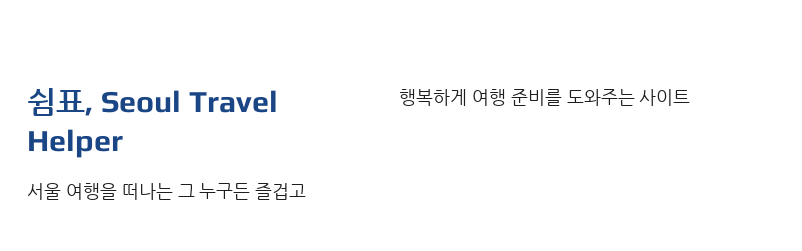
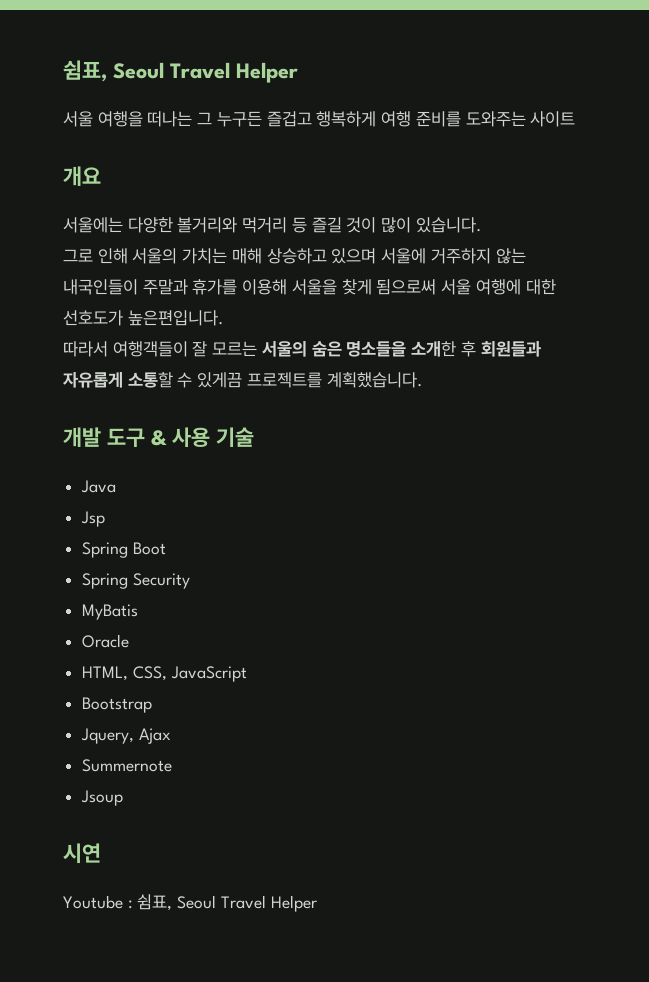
+ 개요
+ 서울에는 다양한 볼거리와 먹거리 등 즐길 것이 많이 있습니다.
+ 그로 인해 서울의 가치는 매해 상승하고 있으며 서울에 거주하지 않는 내국인들이 주말과 휴가를 이용해 서울을 찾게 됨으로써 서울 여행에 대한 선호도가 높은편입니다.
+ 따라서 여행객들이 잘 모르는 서울의 숨은 명소들을 소개한 후 회원들과 자유롭게 소통할 수 있게끔 프로젝트를 계획했습니다.
+ 개발 도구 & 사용 기술
+ Java
+ Jsp
+ Spring Boot
+ Spring Security
+ MyBatis
+ Oracle
+ HTML, CSS, JavaScript
+ Bootstrap
+ Jquery, Ajax
+ Summernote
+ Jsoup
+ 시연
+ Youtube : 쉼표, Seoul Travel Helper

